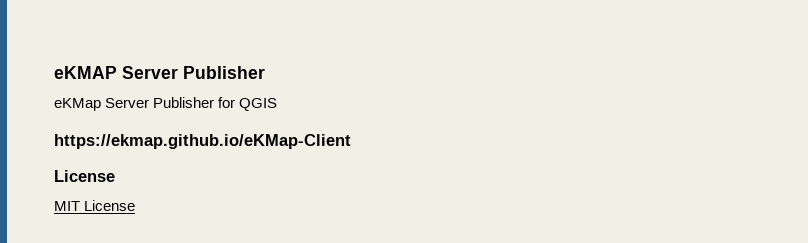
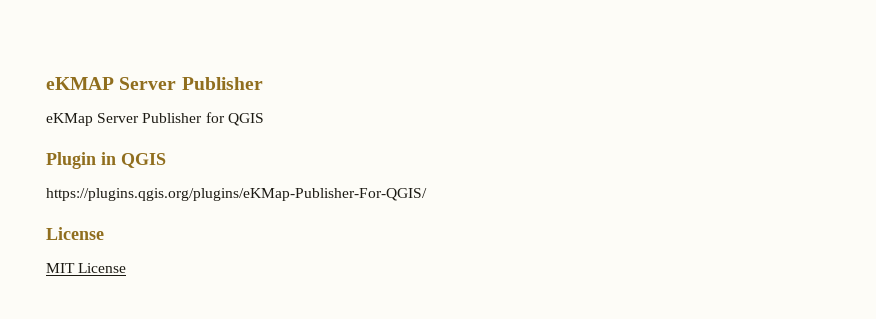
- https://ekmap.github.io/eKMap-Client
+ Plugin in QGIS
+ https://plugins.qgis.org/plugins/eKMap-Publisher-For-QGIS/

